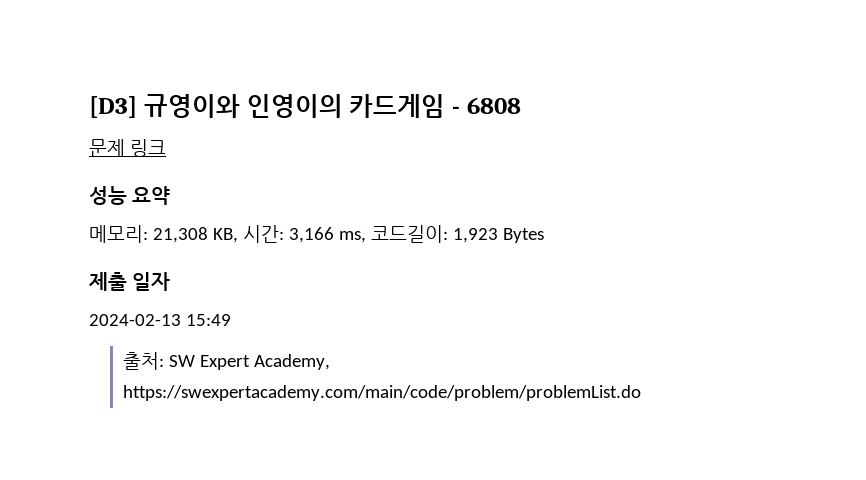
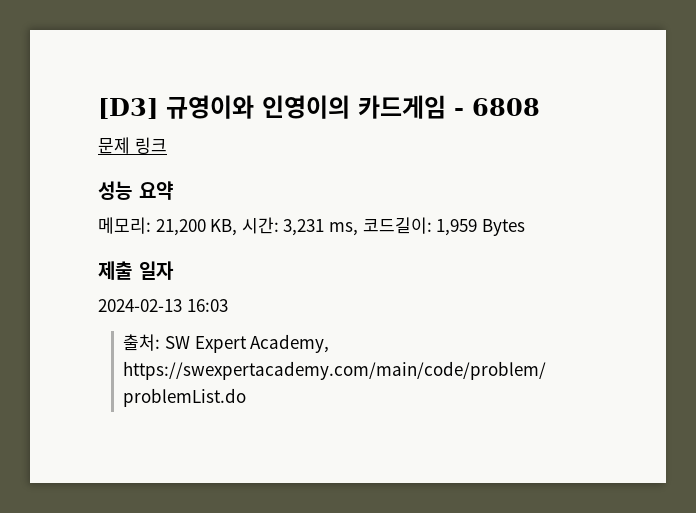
- 메모리: 21,308 KB, 시간: 3,166 ms, 코드길이: 1,923 Bytes
+ 메모리: 21,200 KB, 시간: 3,231 ms, 코드길이: 1,959 Bytes
- 2024-02-13 15:49
+ 2024-02-13 16:03

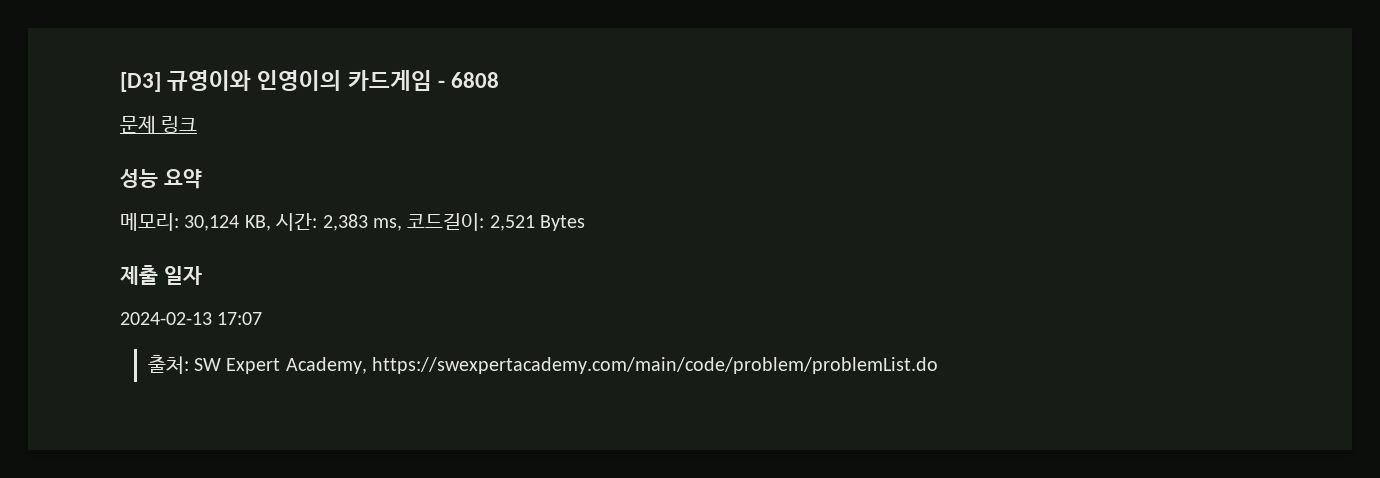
- 메모리: 21,200 KB, 시간: 3,231 ms, 코드길이: 1,959 Bytes
+ 메모리: 30,124 KB, 시간: 2,383 ms, 코드길이: 2,521 Bytes
- 2024-02-13 16:03
+ 2024-02-13 17:07

